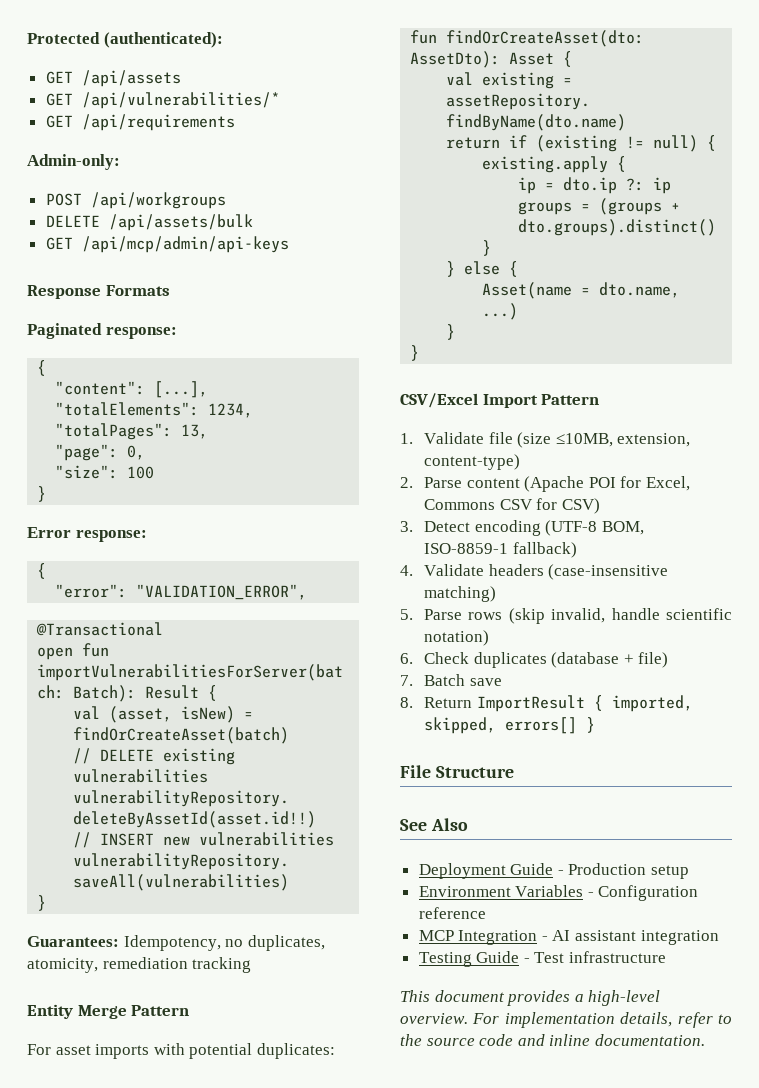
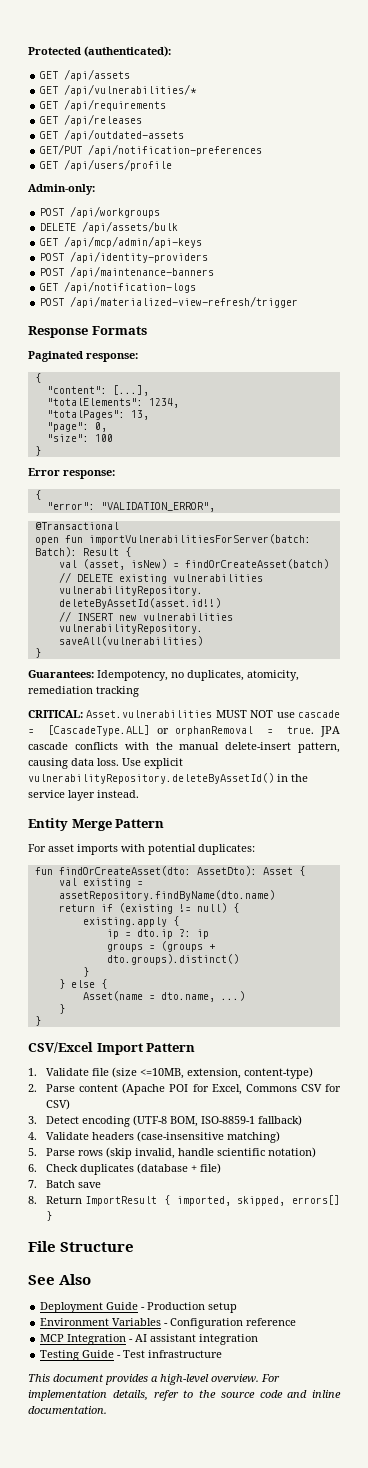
+ GET /api/releases
+ GET /api/outdated-assets
+ GET/PUT /api/notification-preferences
+ GET /api/users/profile
+ POST /api/identity-providers
+ POST /api/maintenance-banners
+ GET /api/notification-logs
+ POST /api/materialized-view-refresh/trigger
+ CRITICAL: Asset.vulnerabilities MUST NOT use cascade = [CascadeType.ALL] or orphanRemoval = true. JPA cascade conflicts with the manual delete-insert pattern, causing data loss. Use explicit vulnerabilityRepository.deleteByAssetId() in the service layer instead.
- 1. Validate file (size ≤10MB, extension, content-type)
+ 1. Validate file (size <=10MB, extension, content-type)

